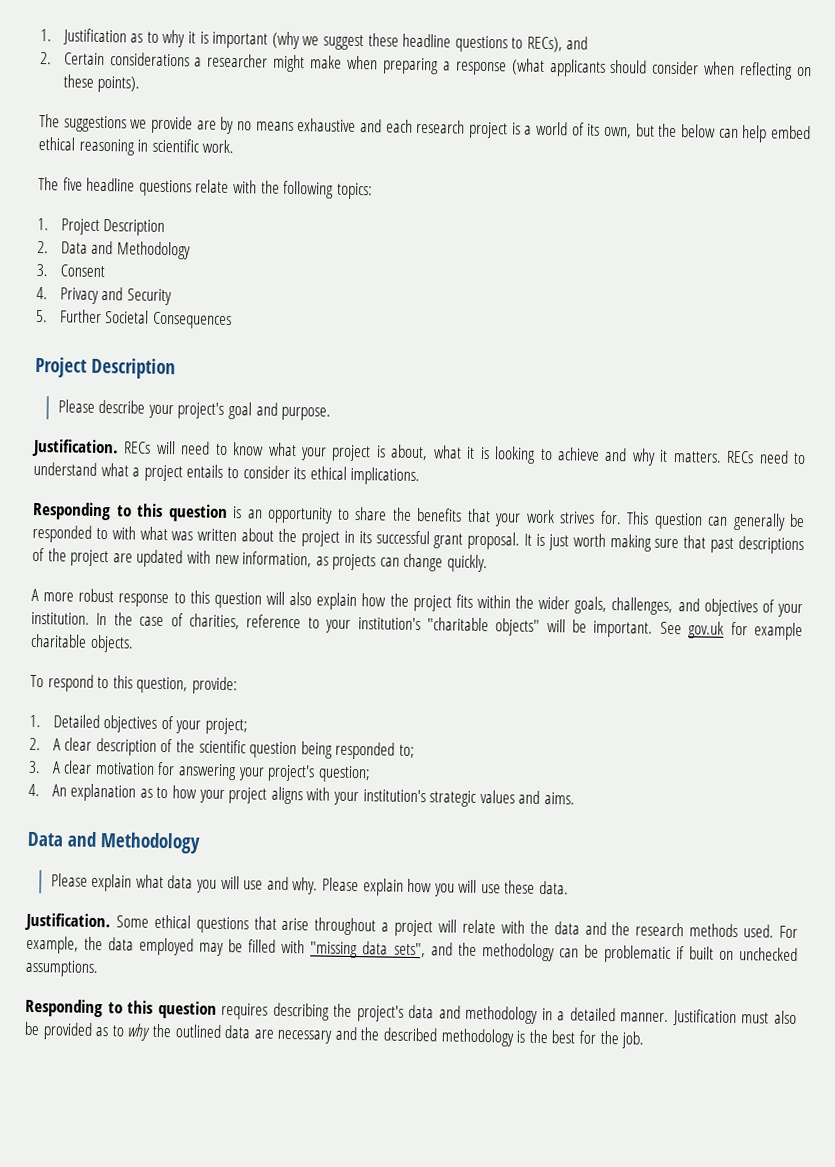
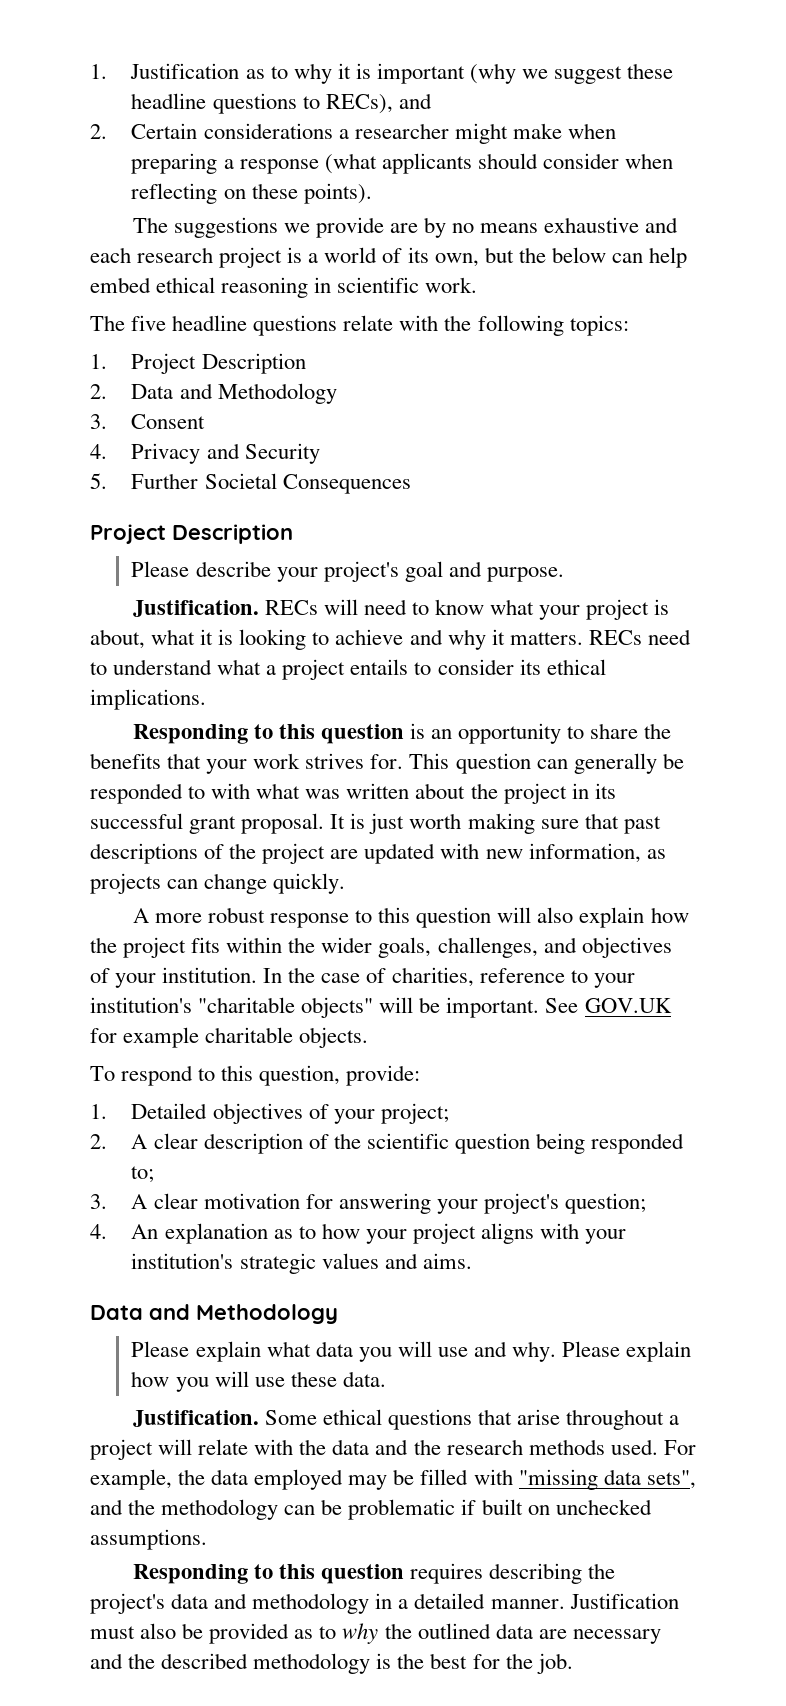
- See gov.uk for example charitable objects.
+ See GOV.UK for example charitable objects.

